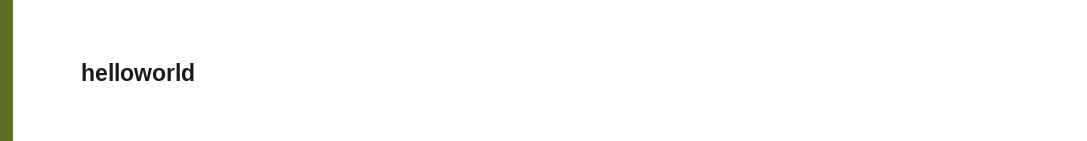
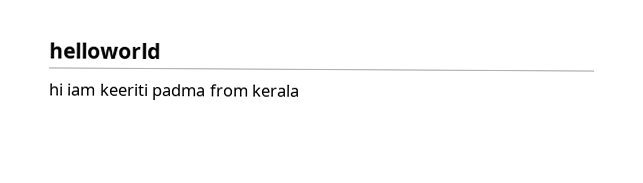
+ hi iam keeriti padma from kerala

